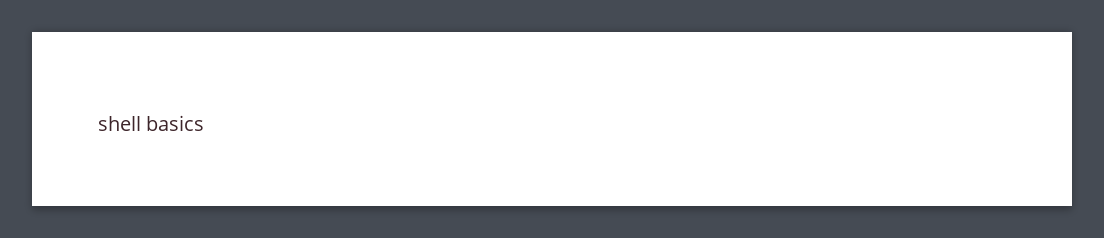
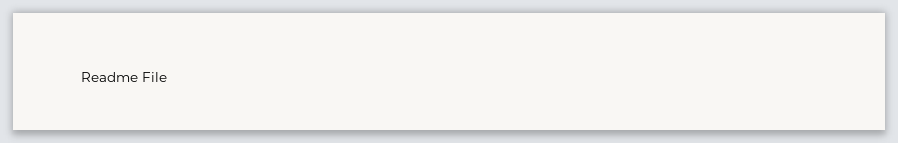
- shell basics
+ Readme File

